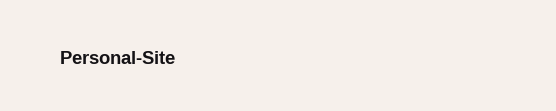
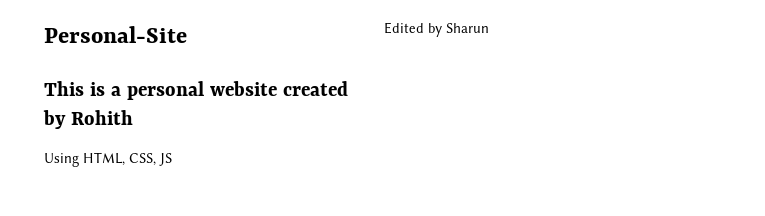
+ This is a personal website created by Rohith
+ Using HTML, CSS, JS
+ Edited by Sharun

